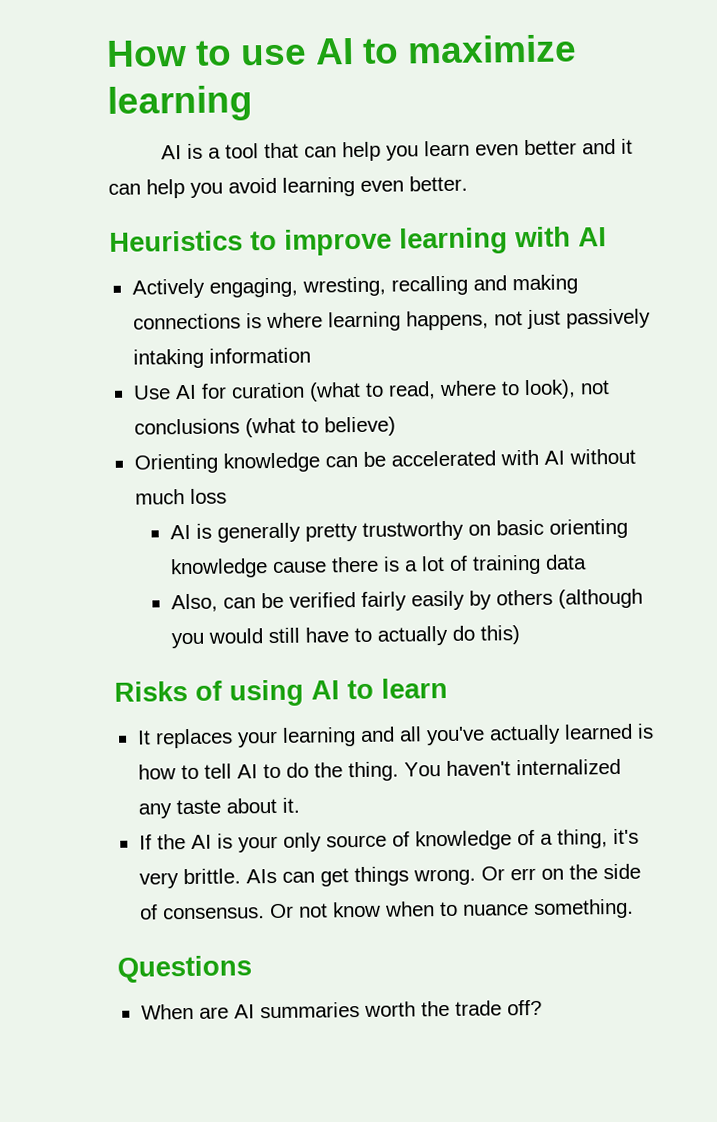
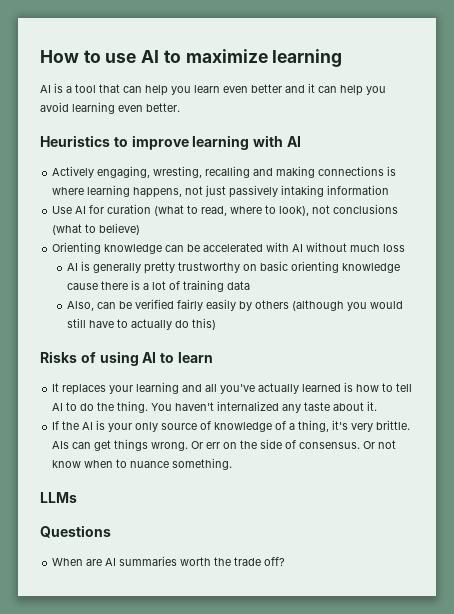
+ LLMs

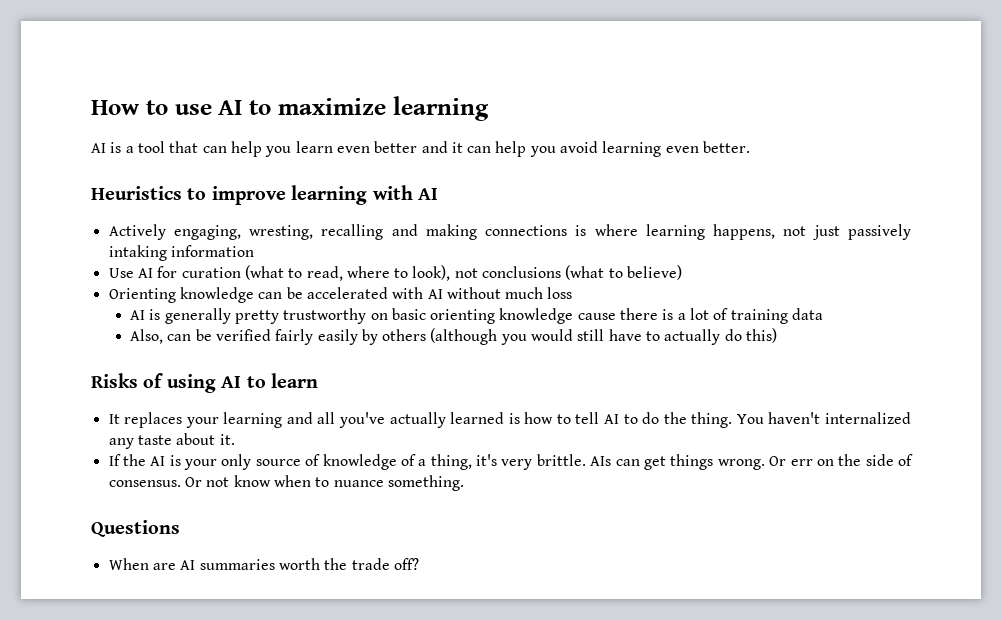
- LLMs

